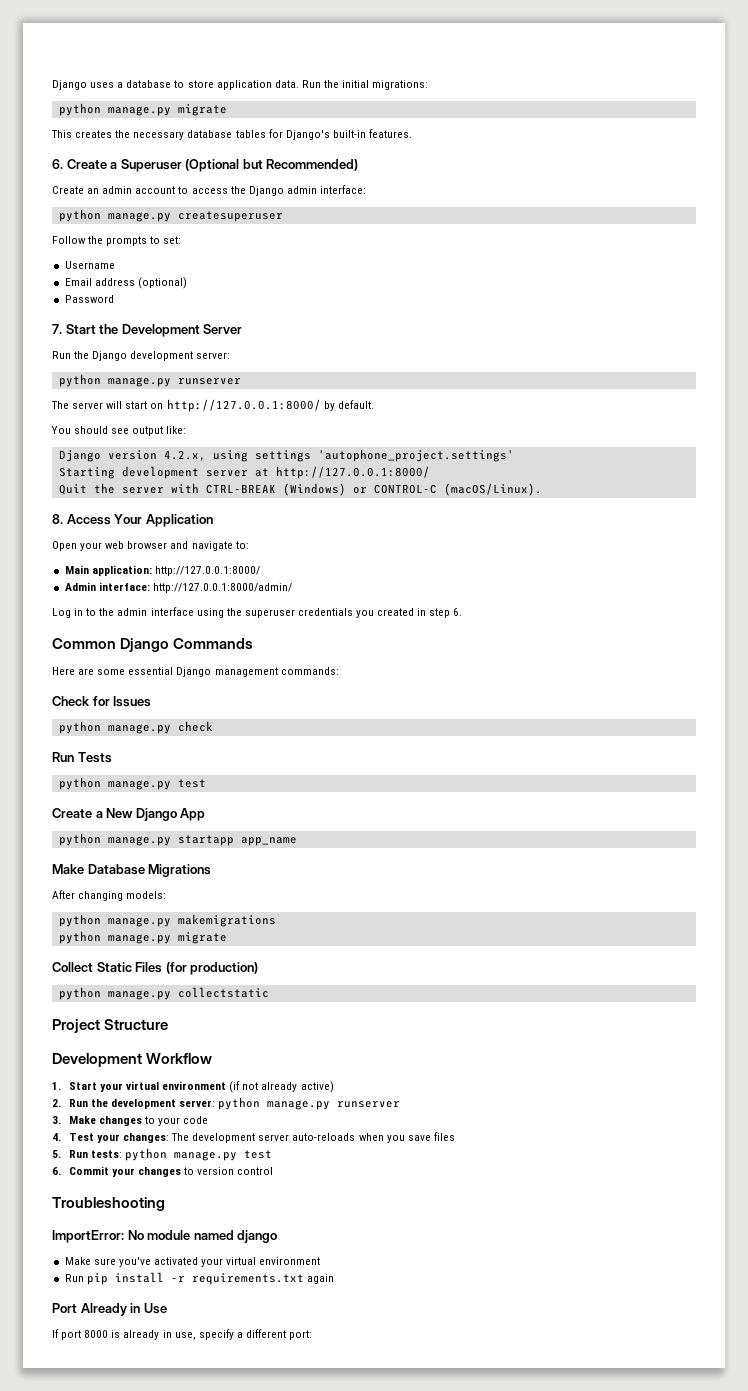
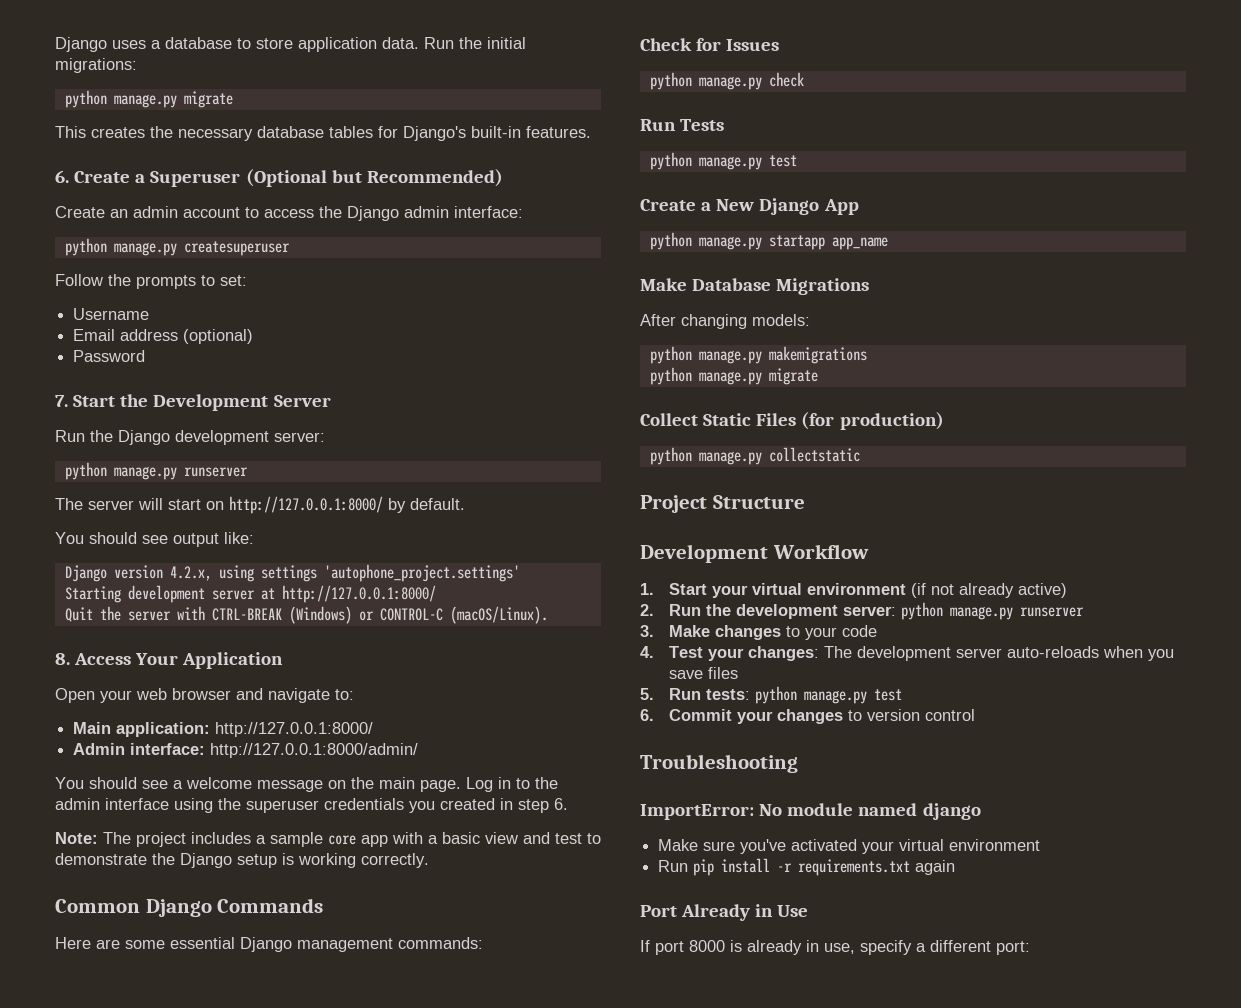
+ You should see a welcome message on the main page.
+ Note: The project includes a sample core app with a basic view and test to demonstrate the Django setup is working correctly.

